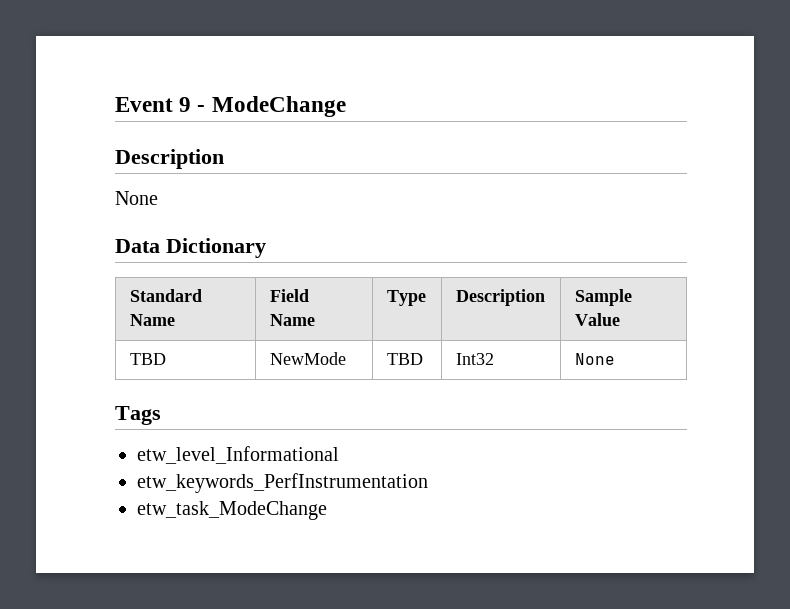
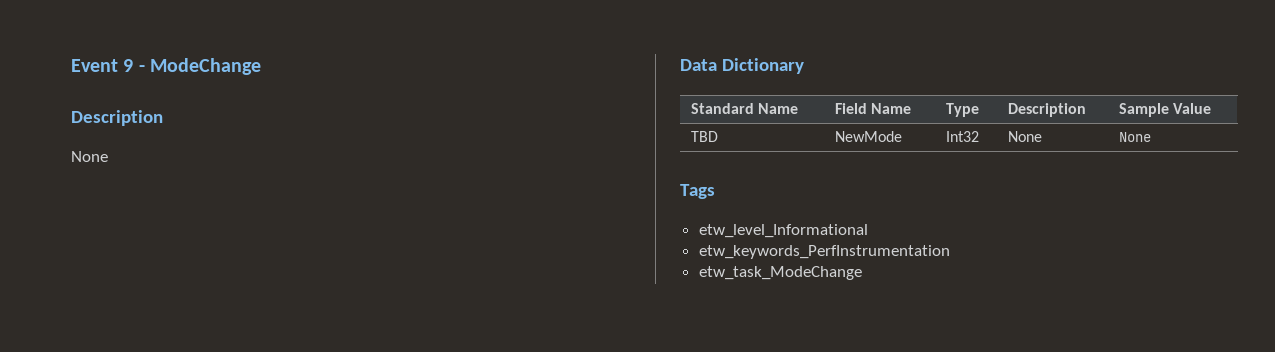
- TBD | NewMode | TBD | Int32 | None
+ TBD | NewMode | Int32 | None | None

